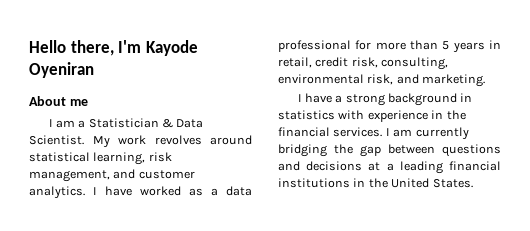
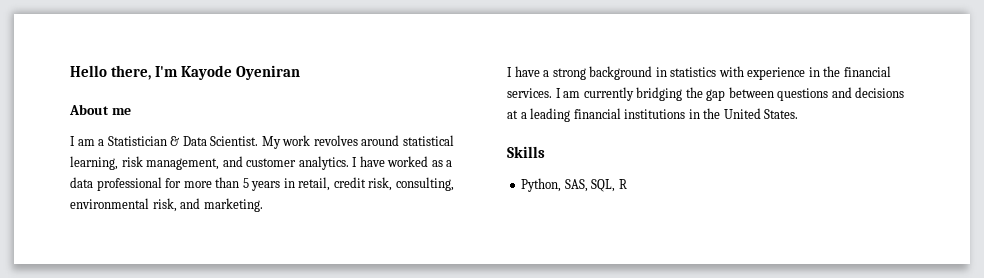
+ Skills
+ Python, SAS, SQL, R

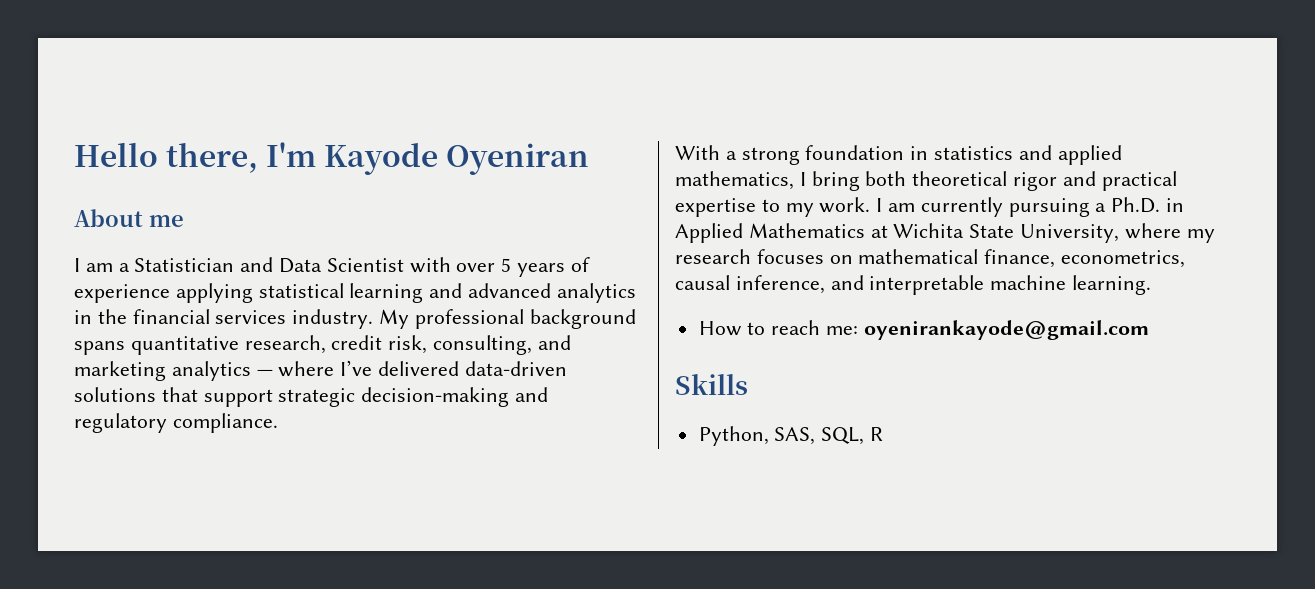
- I am a Statistician & Data Scientist. My work revolves around statistical learning, risk management, and customer analytics. I have worked as a data professional for more than 5 years in retail, credit risk, consulting, environmental risk, and marketing.
- I have a strong background in statistics with experience in the financial services. I am currently bridging the gap between questions and decisions at a leading financial institutions in the United States.
+ I am a Statistician and Data Scientist with over 5 years of experience applying statistical learning and advanced analytics in the financial services industry. My professional background spans quantitative research, credit risk, consulting, and marketing analytics — where I’ve delivered data-driven solutions that support strategic decision-making and regulatory compliance.
+ With a strong foundation in statistics and applied mathematics, I bring both theoretical rigor and practical expertise to my work. I am currently pursuing a Ph.D. in Applied Mathematics at Wichita State University, where my research focuses on mathematical finance, econometrics, causal inference, and interpretable machine learning.
+ How to reach me: oyenirankayode@gmail.com

